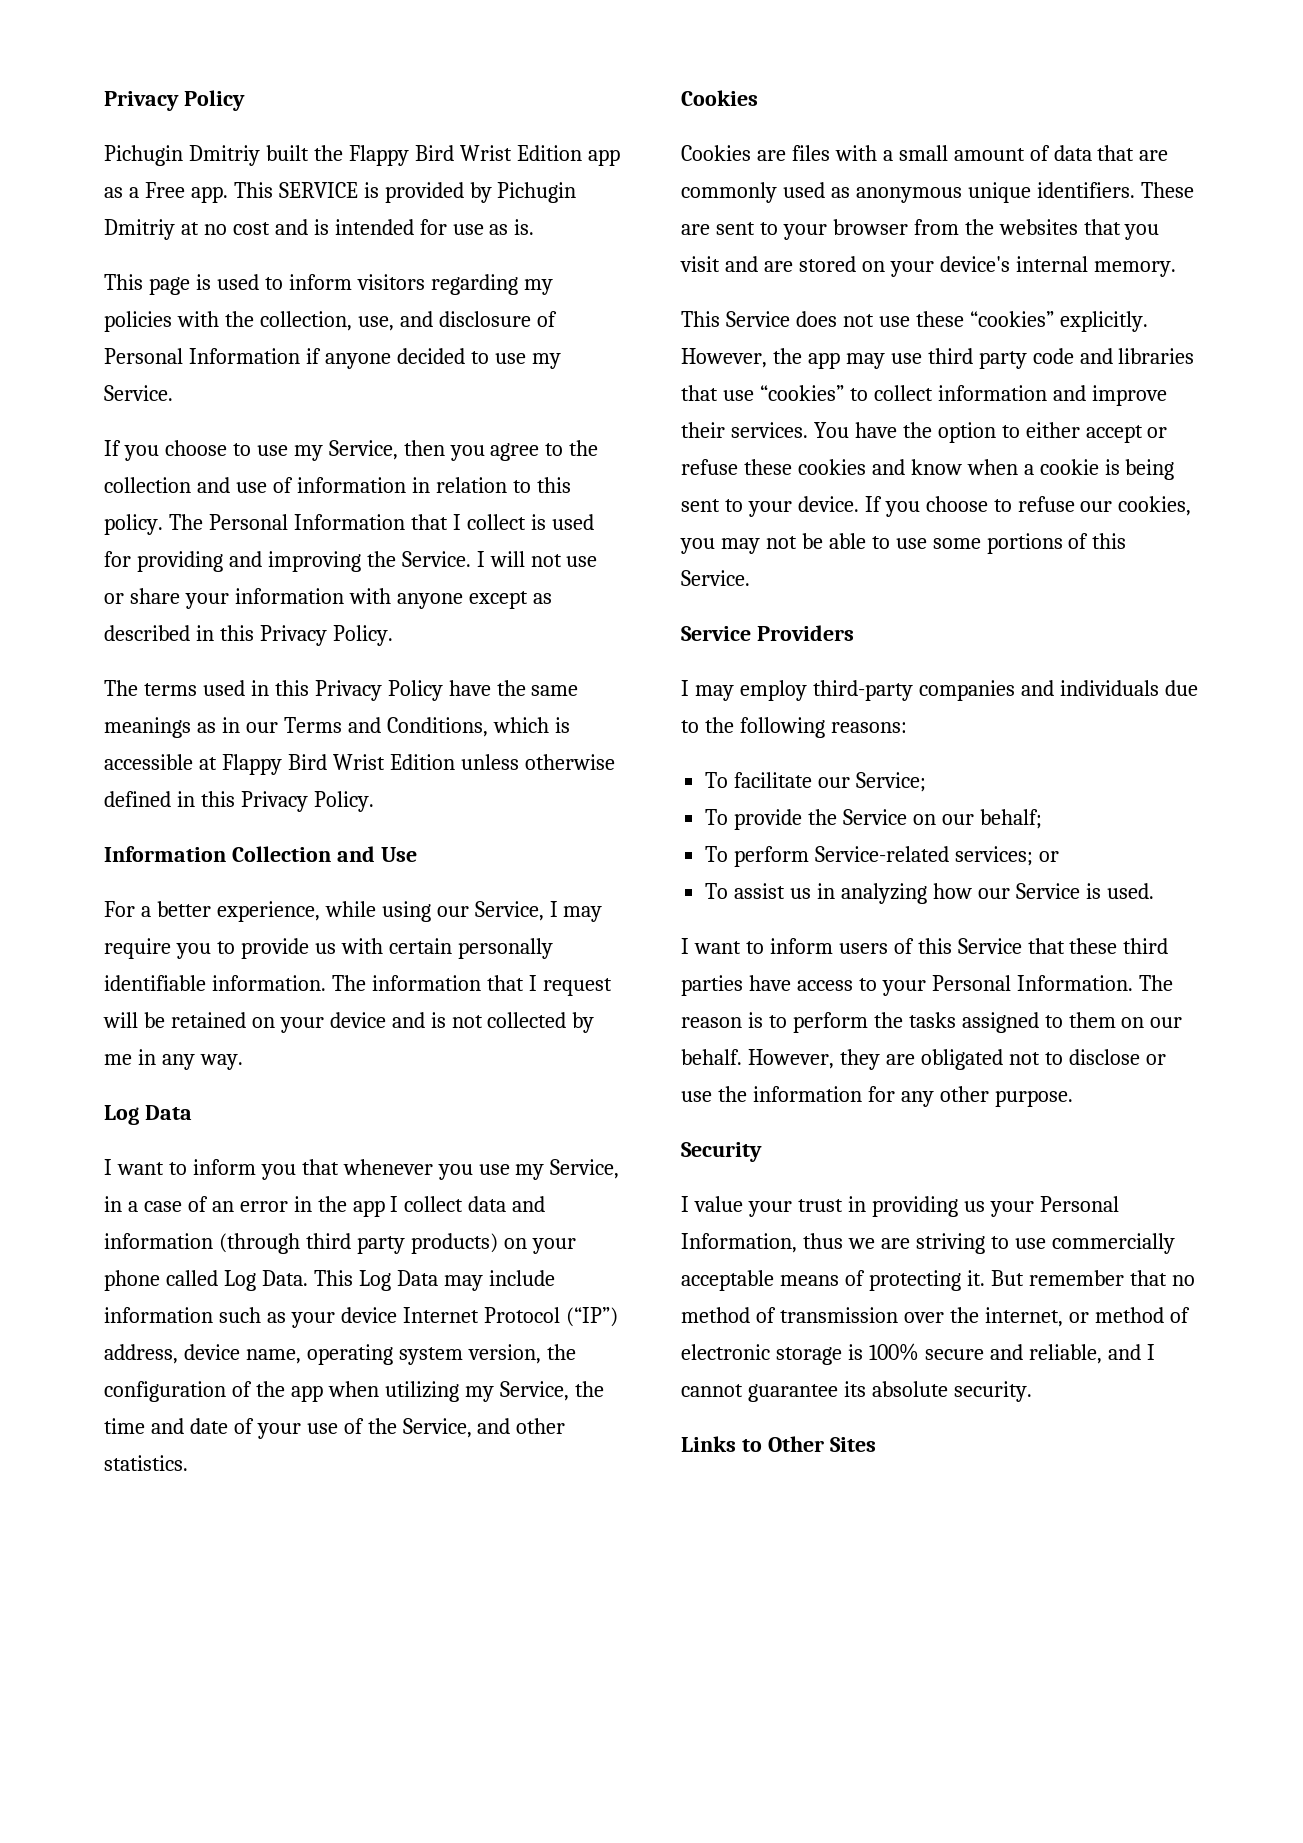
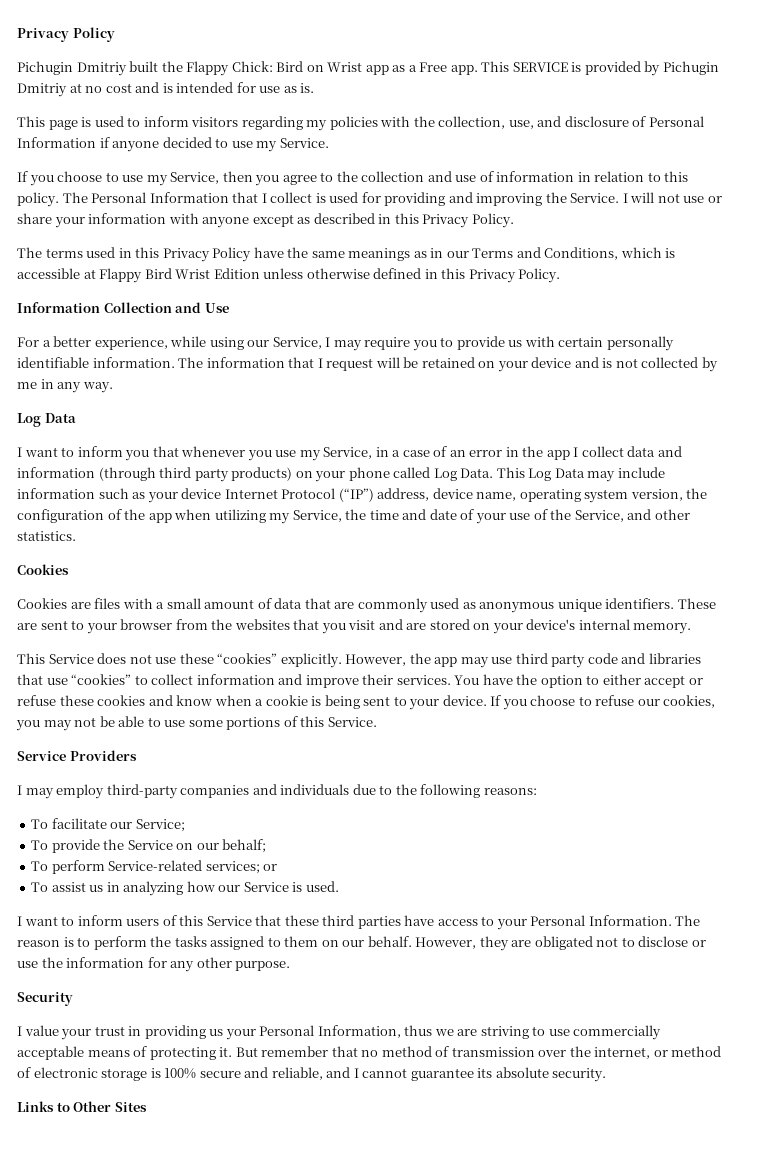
- Pichugin Dmitriy built the Flappy Bird Wrist Edition app as a Free app.
+ Pichugin Dmitriy built the Flappy Chick: Bird on Wrist app as a Free app.

